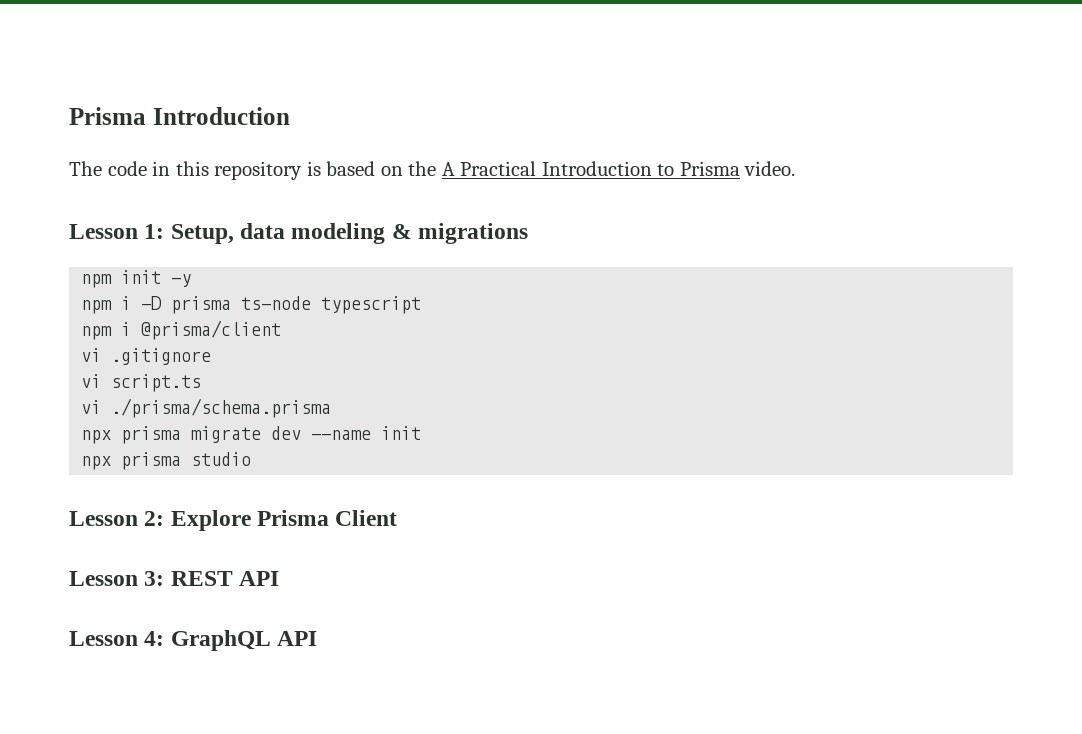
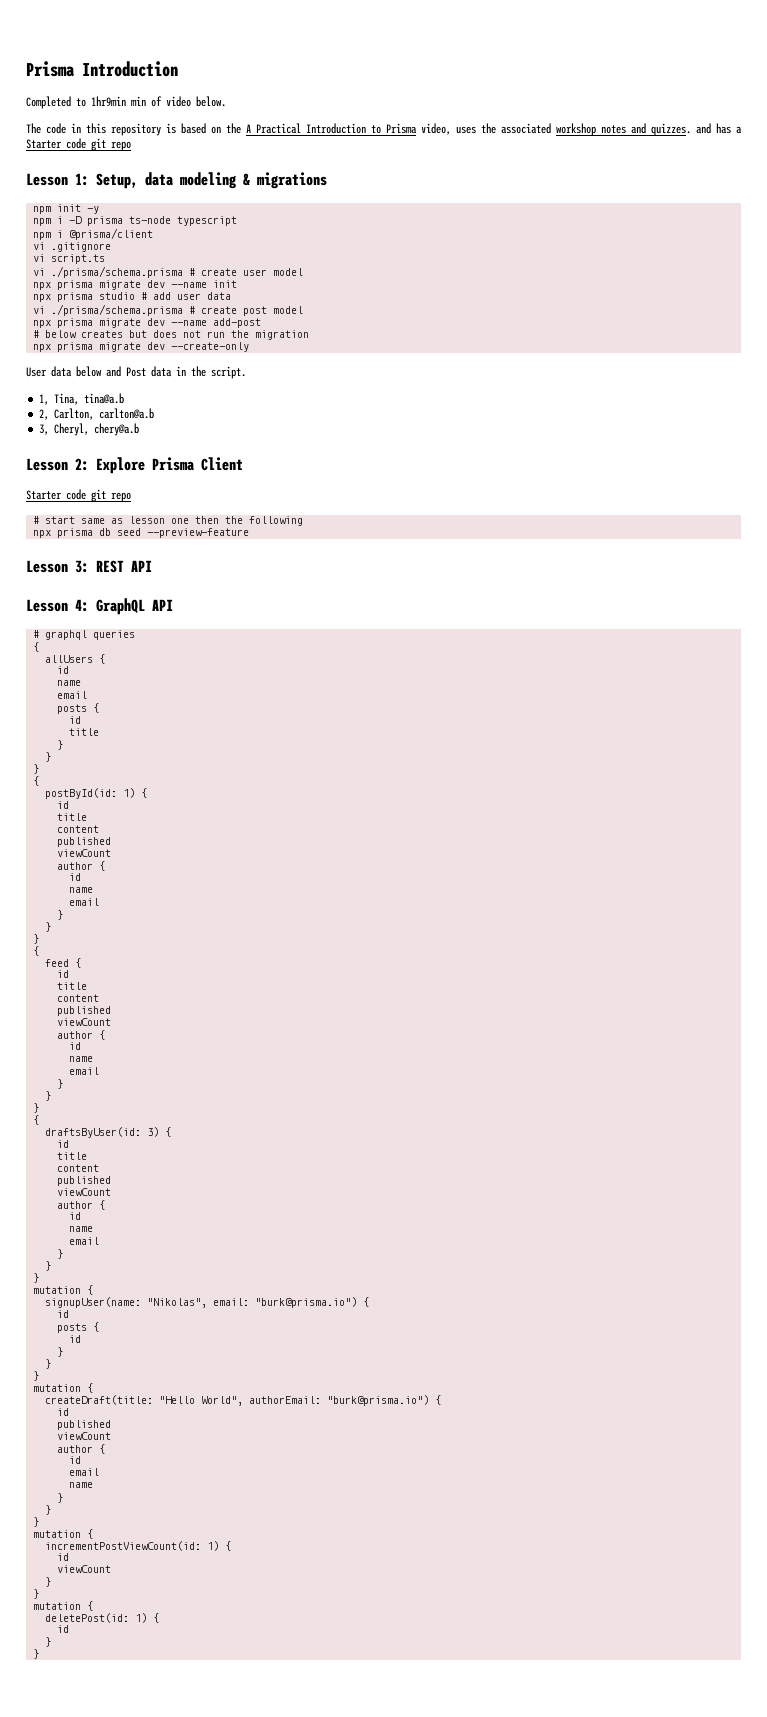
+ Completed to 1hr9min min of video below.
- The code in this repository is based on the A Practical Introduction to Prisma video.
+ The code in this repository is based on the A Practical Introduction to Prisma video, uses the associated workshop notes and quizzes. and has a Starter code git repo
- vi ./prisma/schema.prisma
+ vi ./prisma/schema.prisma # create user model
- npx prisma studio
+ npx prisma studio # add user data
+ vi ./prisma/schema.prisma # create post model
+ npx prisma migrate dev --name add-post
+ # below creates but does not run the migration
+ npx prisma migrate dev --create-only
+ User data below and Post data in the script.
+ 1, Tina, tina@a.b
+ 2, Carlton, carlton@a.b
+ 3, Cheryl, chery@a.b
  Lesson 2: Explore Prisma Client
+ Starter code git repo
+ # start same as lesson one then the following
+ npx prisma db seed --preview-feature
+ # graphql queries
+ {
+ allUsers {
+ id
+ name
+ email
+ posts {
+ id
+ title
+ }
+ }
+ }
+ {
+ postById(id: 1) {
+ id
+ title
+ content
+ published
+ viewCount
+ author {
+ id
+ name
+ email
+ }
+ }
+ }
+ {
+ feed {
+ id
+ title
+ content
+ published
+ viewCount
+ author {
+ id
+ name
+ email
+ }
+ }
+ }
+ {
+ draftsByUser(id: 3) {
+ id
+ title
+ content
+ published
+ viewCount
+ author {
+ id
+ name
+ email
+ }
+ }
+ }
+ mutation {
+ signupUser(name: "Nikolas", email: "burk@prisma.io") {
+ id
+ posts {
+ id
+ }
+ }
+ }
+ mutation {
+ createDraft(title: "Hello World", authorEmail: "burk@prisma.io") {
+ id
+ published
+ viewCount
+ author {
+ id
+ email
+ name
+ }
+ }
+ }
+ mutation {
+ incrementPostViewCount(id: 1) {
+ id
+ viewCount
+ }
+ }
+ mutation {
+ deletePost(id: 1) {
+ id
+ }
+ }

